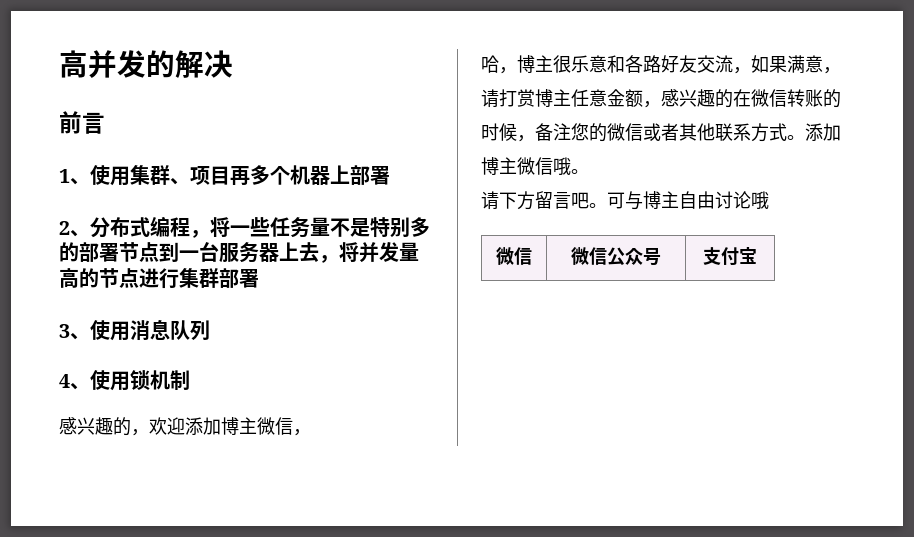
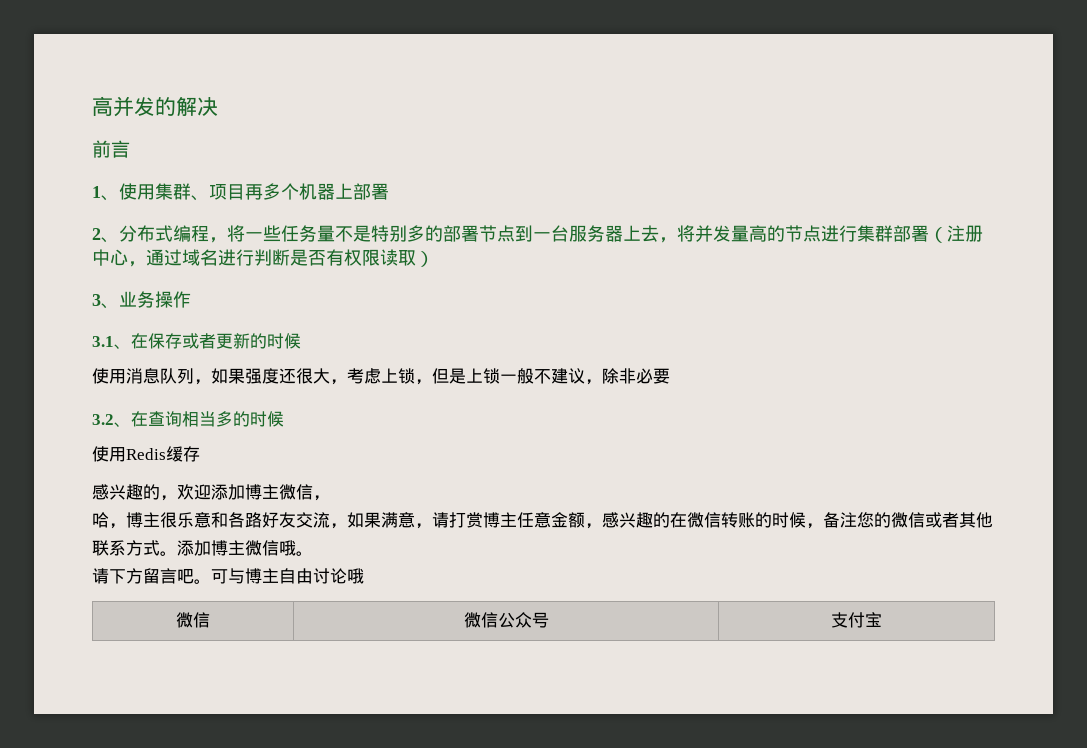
- 2、分布式编程，将一些任务量不是特别多的部署节点到一台服务器上去，将并发量高的节点进行集群部署
- 3、使用消息队列
- 4、使用锁机制
+ 2、分布式编程，将一些任务量不是特别多的部署节点到一台服务器上去，将并发量高的节点进行集群部署（注册中心，通过域名进行判断是否有权限读取）
+ 3、业务操作
+ 3.1、在保存或者更新的时候
+ 使用消息队列，如果强度还很大，考虑上锁，但是上锁一般不建议，除非必要
+ 3.2、在查询相当多的时候
+ 使用Redis缓存

